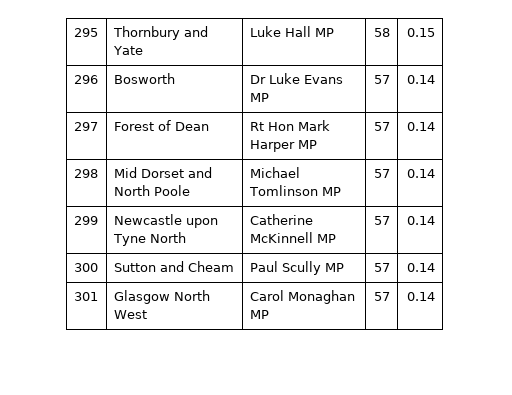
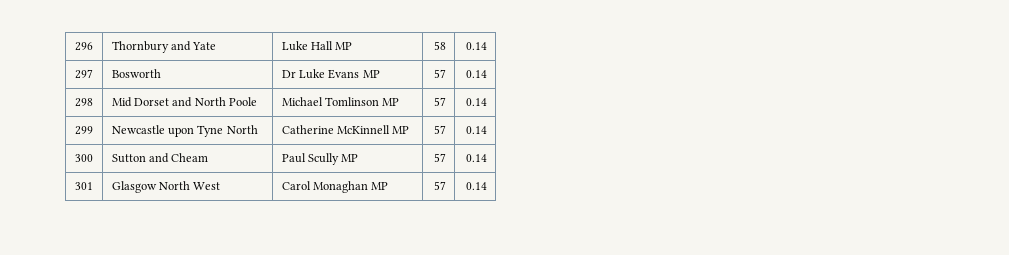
- 295 | Thornbury and Yate | Luke Hall MP | 58 | 0.15
- 296 | Bosworth | Dr Luke Evans MP | 57 | 0.14
+ 296 | Thornbury and Yate | Luke Hall MP | 58 | 0.14
+ 297 | Bosworth | Dr Luke Evans MP | 57 | 0.14
- 297 | Forest of Dean | Rt Hon Mark Harper MP | 57 | 0.14

